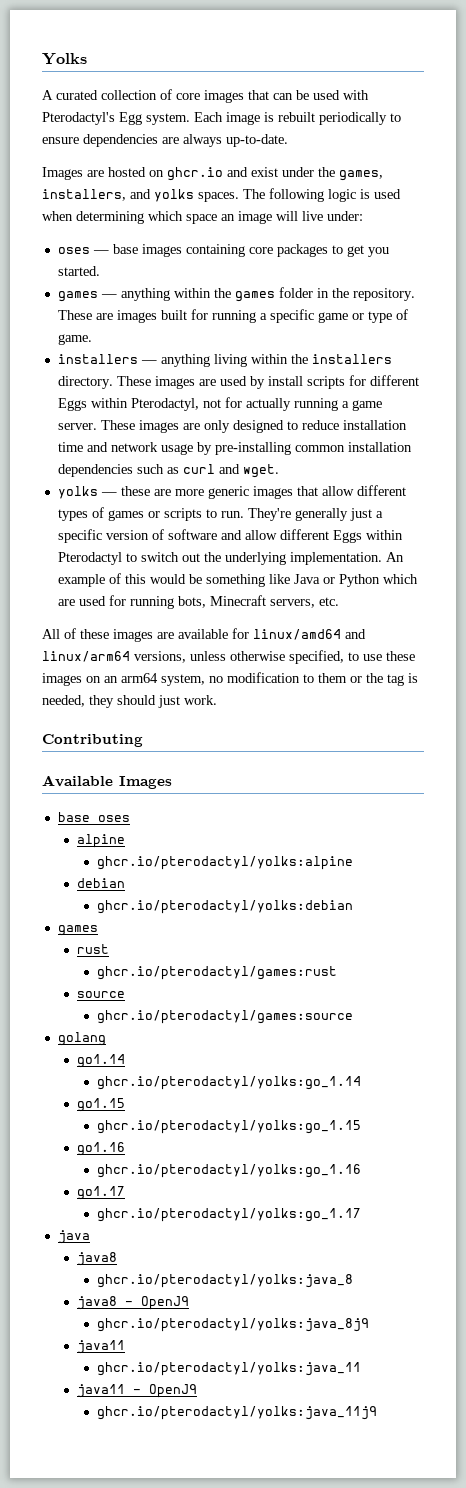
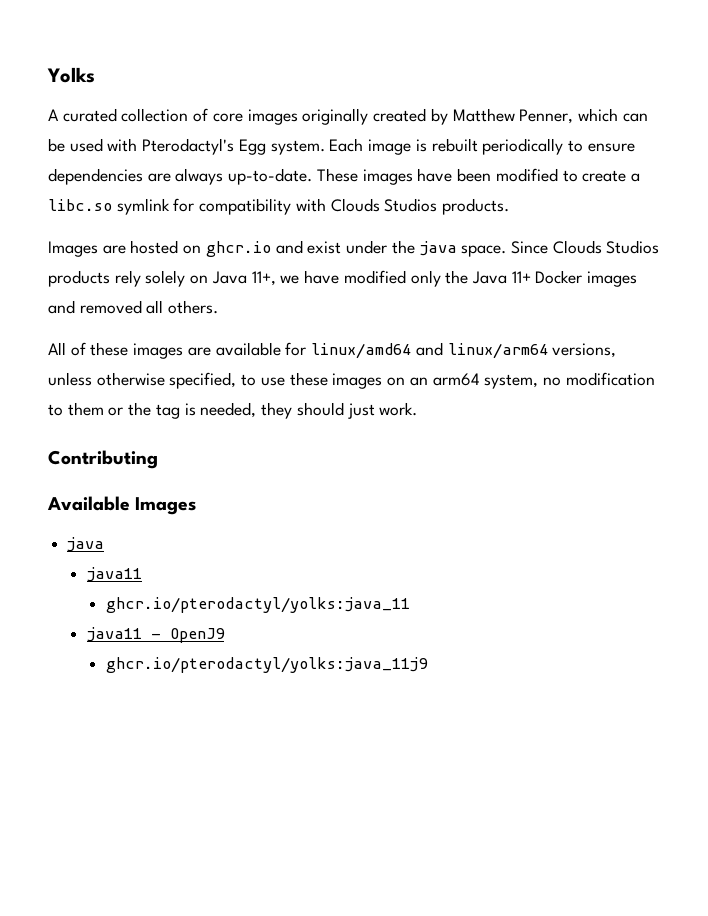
- A curated collection of core images that can be used with Pterodactyl's Egg system.
+ A curated collection of core images originally created by Matthew Penner, which can be used with Pterodactyl's Egg system.
+ These images have been modified to create a libc.so symlink for compatibility with Clouds Studios products.
- Images are hosted on ghcr.io and exist under the games, installers, and yolks spaces. The following logic is used when determining which space an image will live under:
- oses — base images containing core packages to get you started.
- games — anything within the games folder in the repository. These are images built for running a specific game or type of game.
- installers — anything living within the installers directory. These images are used by install scripts for different Eggs within Pterodactyl, not for actually running a game server. These images are only designed to reduce installation time and network usage by pre-installing common installation dependencies such as curl and wget.
- yolks — these are more generic images that allow different types of games or scripts to run. They're generally just a specific version of software and allow different Eggs within Pterodactyl to switch out the underlying implementation. An example of this would be something like Java or Python which are used for running bots, Minecraft servers, etc.
+ Images are hosted on ghcr.io and exist under the java space. Since Clouds Studios products rely solely on Java 11+, we have modified only the Java 11+ Docker images and removed all others.
  Available Images
- base oses
- alpine
- ghcr.io/pterodactyl/yolks:alpine
- debian
- ghcr.io/pterodactyl/yolks:debian
- games
- rust
- ghcr.io/pterodactyl/games:rust
- source
- ghcr.io/pterodactyl/games:source
- golang
- go1.14
- ghcr.io/pterodactyl/yolks:go_1.14
- go1.15
- ghcr.io/pterodactyl/yolks:go_1.15
- go1.16
- ghcr.io/pterodactyl/yolks:go_1.16
- go1.17
- ghcr.io/pterodactyl/yolks:go_1.17
  java
- java8
- ghcr.io/pterodactyl/yolks:java_8
- java8 - OpenJ9
- ghcr.io/pterodactyl/yolks:java_8j9

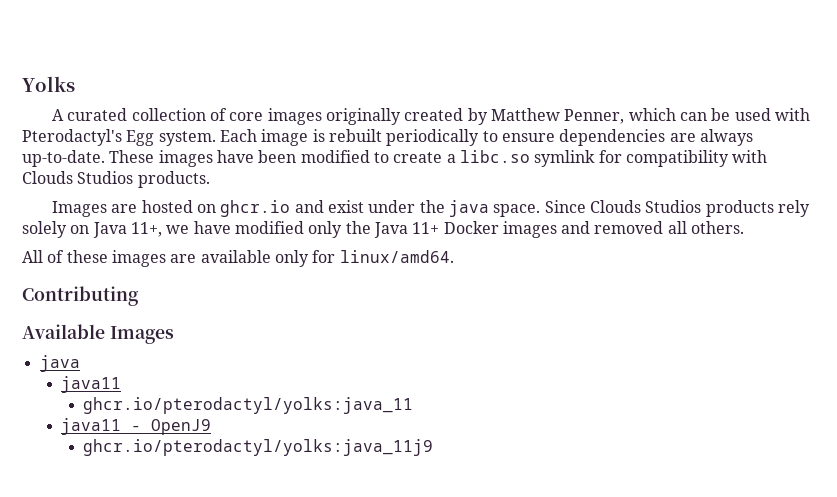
- All of these images are available for linux/amd64 and linux/arm64 versions, unless otherwise specified, to use these images on an arm64 system, no modification to them or the tag is needed, they should just work.
+ All of these images are available only for linux/amd64.

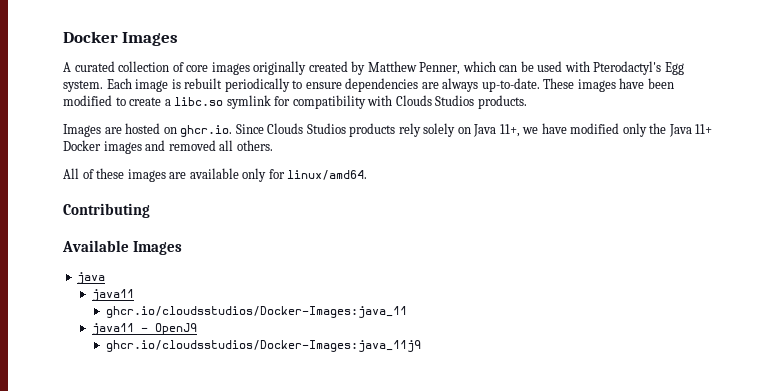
- Yolks
+ Docker Images
- Images are hosted on ghcr.io and exist under the java space. Since Clouds Studios products rely solely on Java 11+, we have modified only the Java 11+ Docker images and removed all others.
+ Images are hosted on ghcr.io. Since Clouds Studios products rely solely on Java 11+, we have modified only the Java 11+ Docker images and removed all others.
- ghcr.io/pterodactyl/yolks:java_11
+ ghcr.io/cloudsstudios/Docker-Images:java_11
- ghcr.io/pterodactyl/yolks:java_11j9
+ ghcr.io/cloudsstudios/Docker-Images:java_11j9

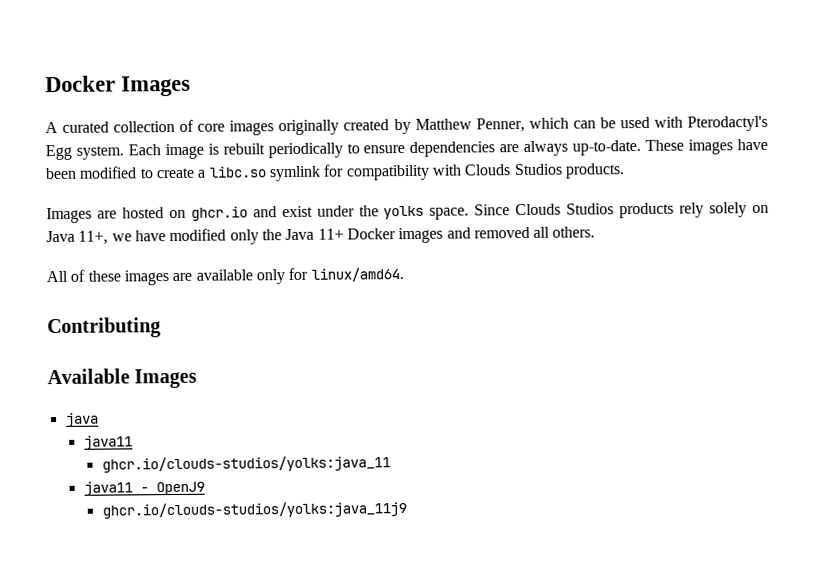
- Images are hosted on ghcr.io. Since Clouds Studios products rely solely on Java 11+, we have modified only the Java 11+ Docker images and removed all others.
+ Images are hosted on ghcr.io and exist under the yolks space. Since Clouds Studios products rely solely on Java 11+, we have modified only the Java 11+ Docker images and removed all others.
- ghcr.io/cloudsstudios/Docker-Images:java_11
+ ghcr.io/clouds-studios/yolks:java_11
- ghcr.io/cloudsstudios/Docker-Images:java_11j9
+ ghcr.io/clouds-studios/yolks:java_11j9

